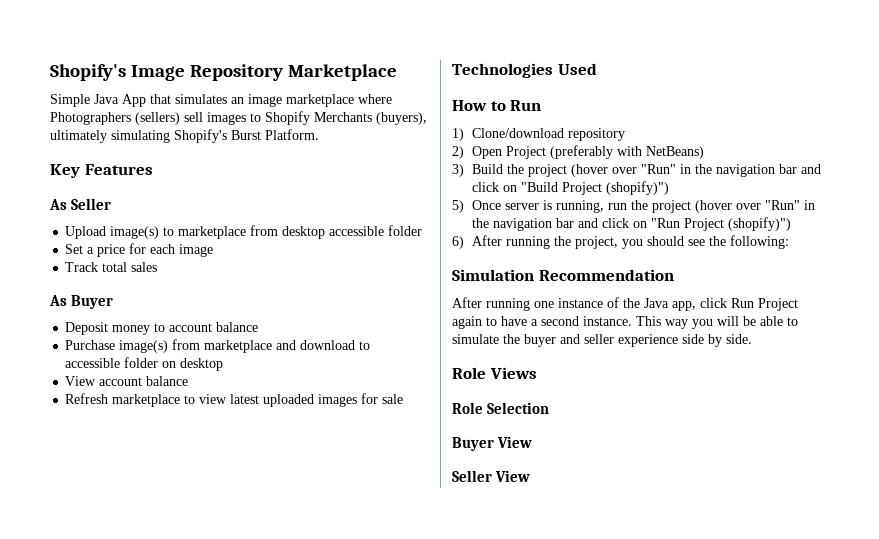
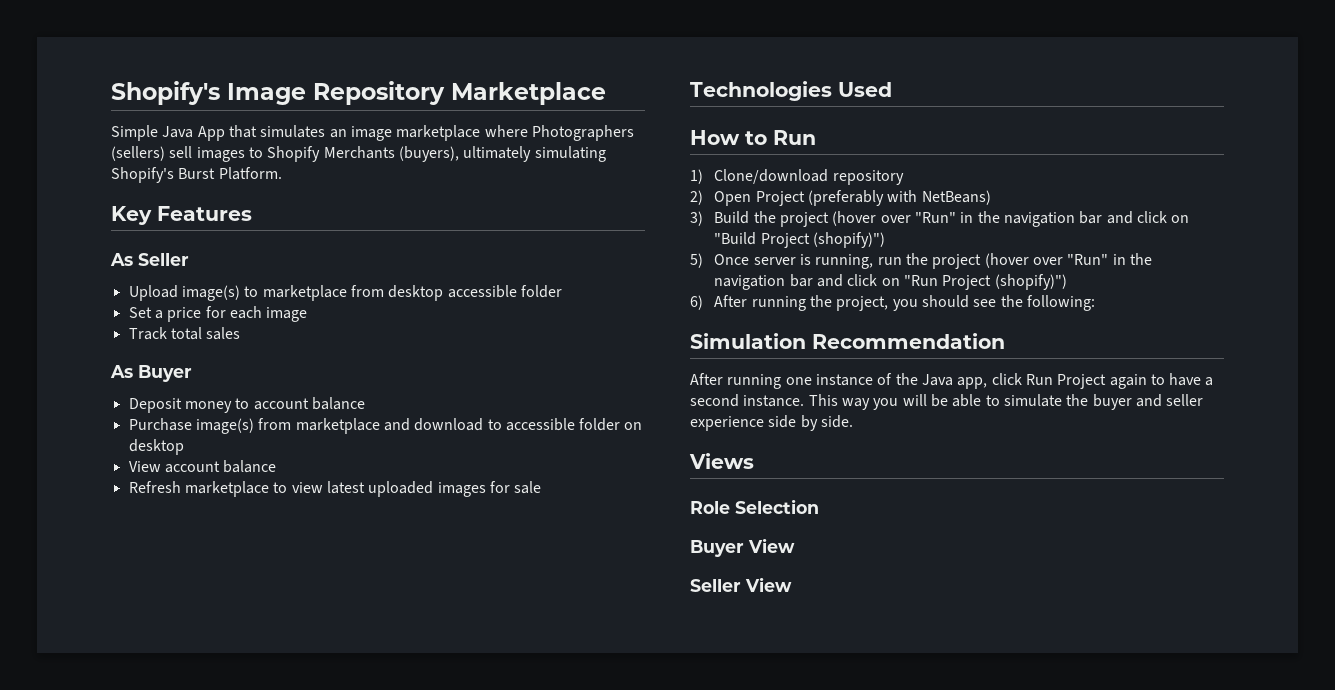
- Role Views
+ Views

